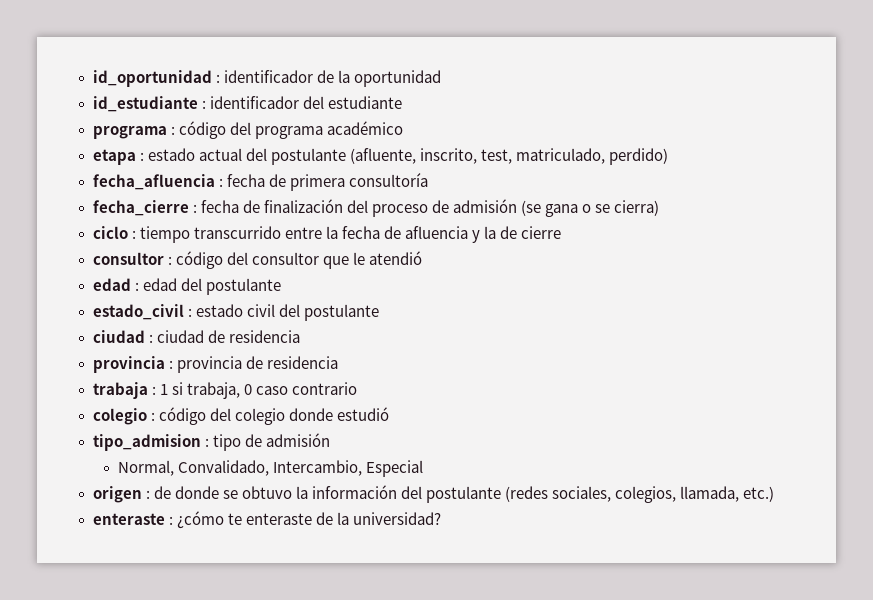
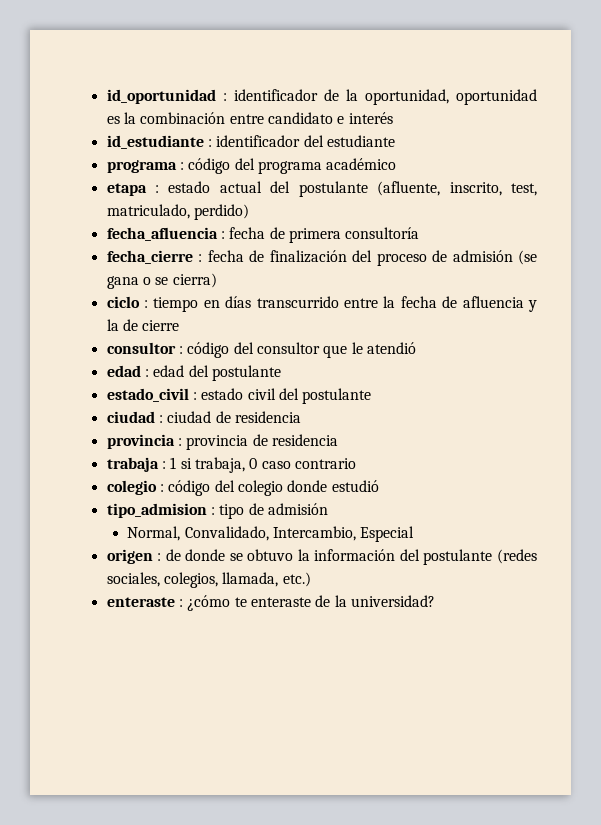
- id_oportunidad : identificador de la oportunidad
+ id_oportunidad : identificador de la oportunidad, oportunidad es la combinación entre candidato e interés
- ciclo : tiempo transcurrido entre la fecha de afluencia y la de cierre
+ ciclo : tiempo en días transcurrido entre la fecha de afluencia y la de cierre

